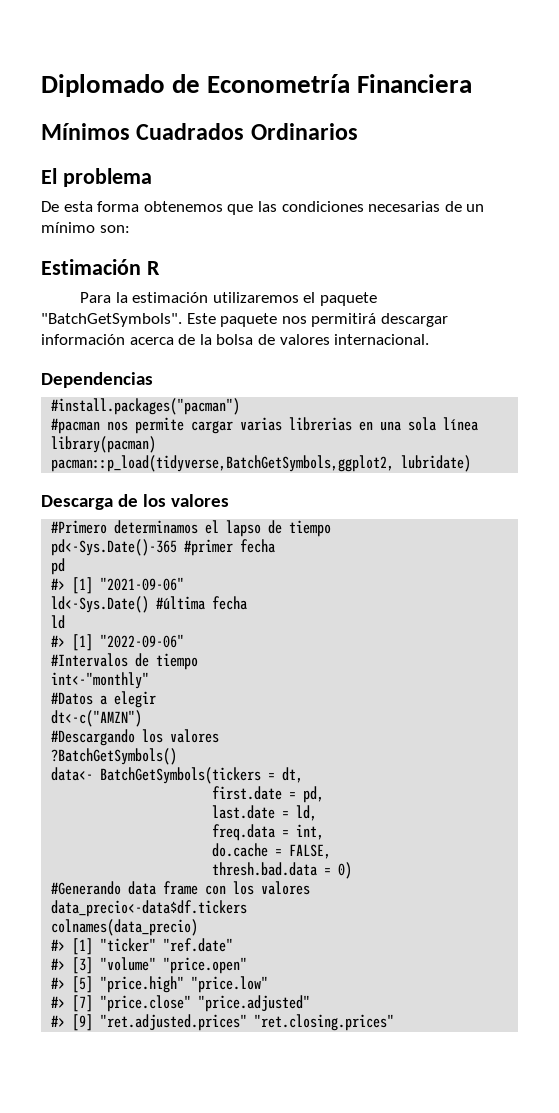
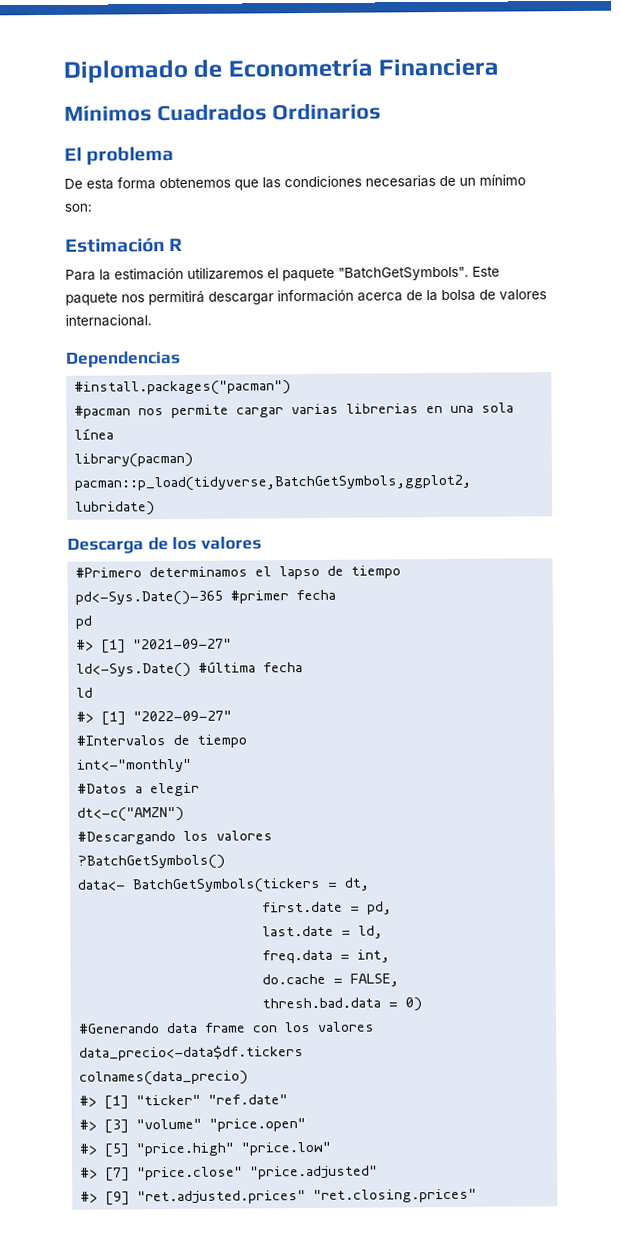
- #> [1] "2021-09-06"
+ #> [1] "2021-09-27"
- #> [1] "2022-09-06"
+ #> [1] "2022-09-27"

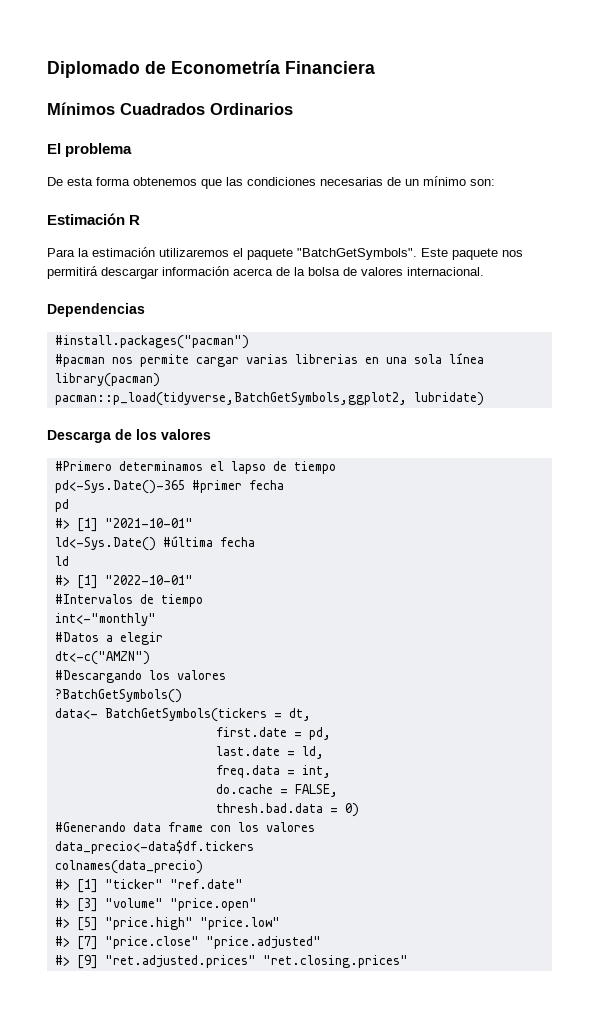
- #> [1] "2021-09-27"
+ #> [1] "2021-10-01"
- #> [1] "2022-09-27"
+ #> [1] "2022-10-01"

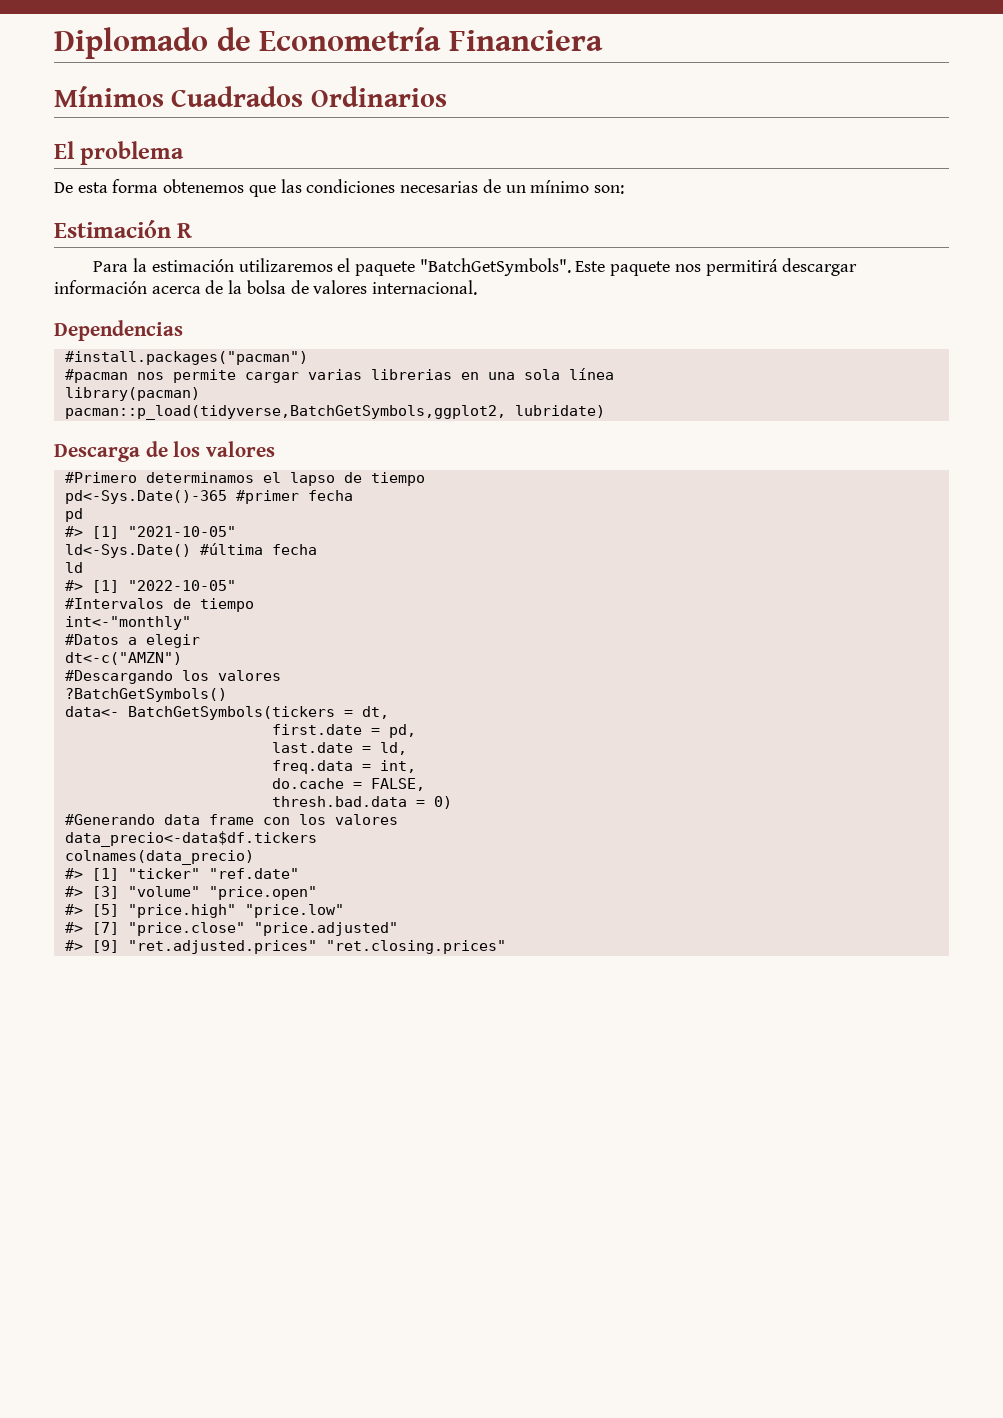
- #> [1] "2021-10-01"
+ #> [1] "2021-10-05"
- #> [1] "2022-10-01"
+ #> [1] "2022-10-05"

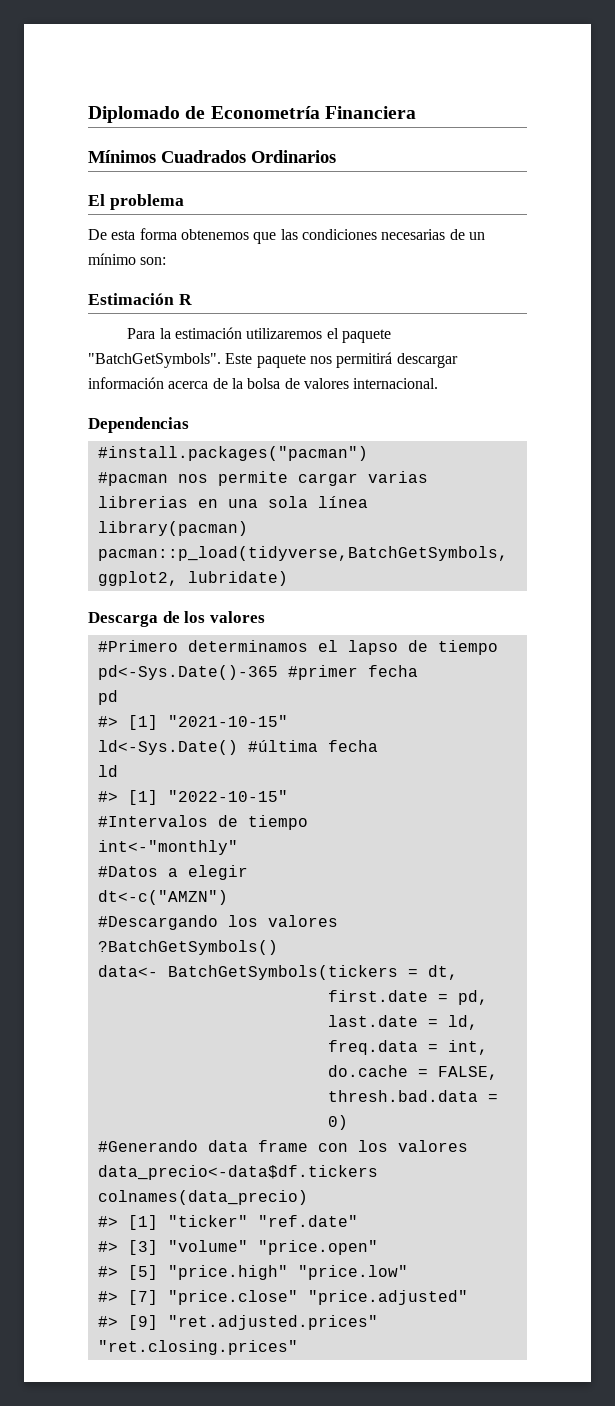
- #> [1] "2021-10-05"
+ #> [1] "2021-10-15"
- #> [1] "2022-10-05"
+ #> [1] "2022-10-15"

